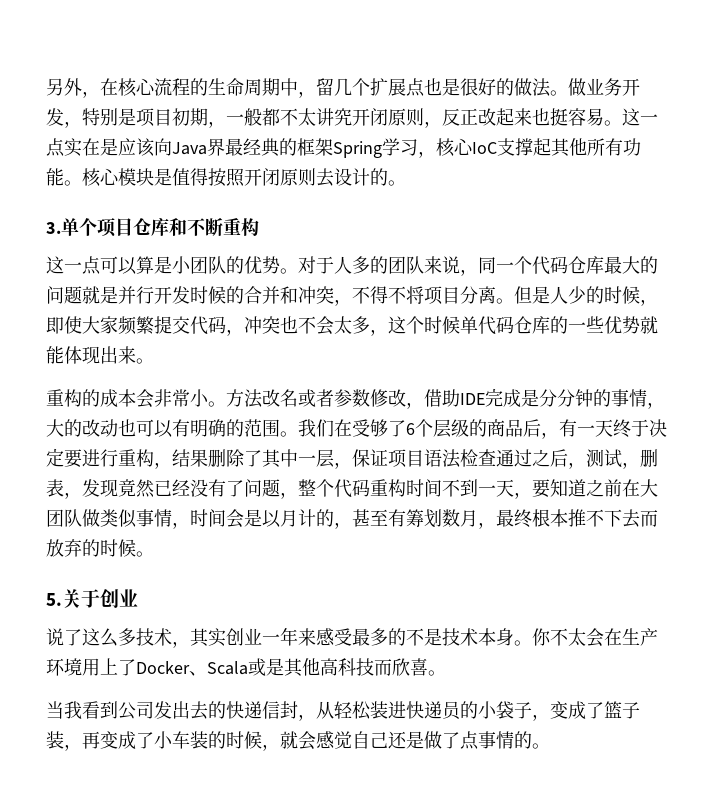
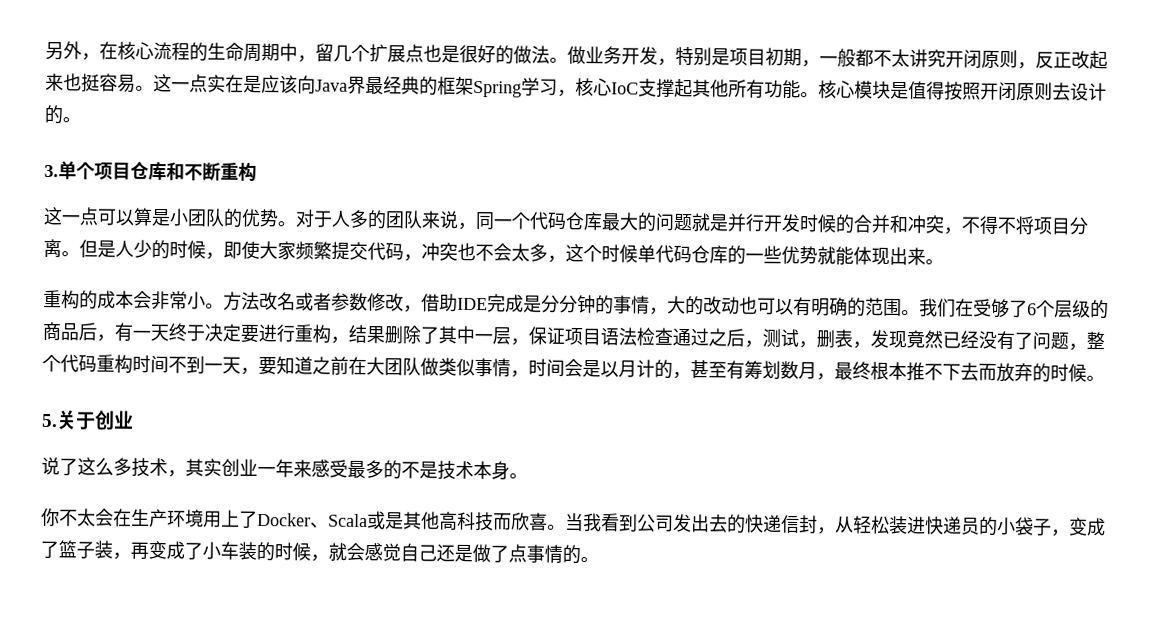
- 说了这么多技术，其实创业一年来感受最多的不是技术本身。你不太会在生产环境用上了Docker、Scala或是其他高科技而欣喜。
- 当我看到公司发出去的快递信封，从轻松装进快递员的小袋子，变成了篮子装，再变成了小车装的时候，就会感觉自己还是做了点事情的。
+ 说了这么多技术，其实创业一年来感受最多的不是技术本身。
+ 你不太会在生产环境用上了Docker、Scala或是其他高科技而欣喜。当我看到公司发出去的快递信封，从轻松装进快递员的小袋子，变成了篮子装，再变成了小车装的时候，就会感觉自己还是做了点事情的。

